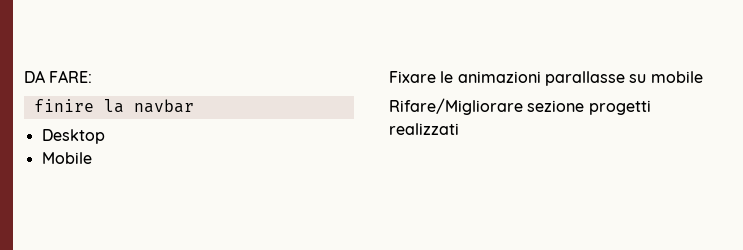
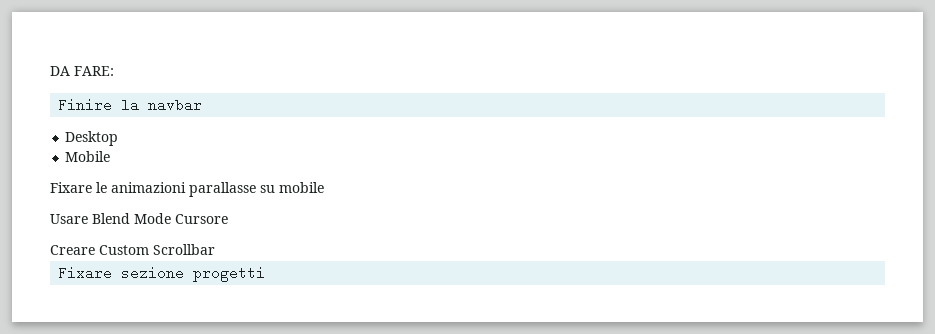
- finire la navbar
+ Finire la navbar
- Rifare/Migliorare sezione progetti realizzati
+ Usare Blend Mode Cursore
+ Creare Custom Scrollbar
+ Fixare sezione progetti

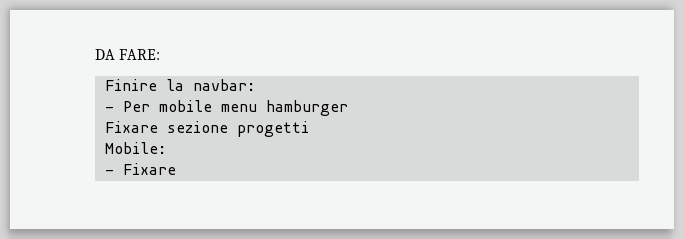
- Finire la navbar
- Desktop
- Mobile
- Fixare le animazioni parallasse su mobile
- Usare Blend Mode Cursore
- Creare Custom Scrollbar
+ Finire la navbar:
+ - Per mobile menu hamburger
+ Mobile:
+ - Fixare

